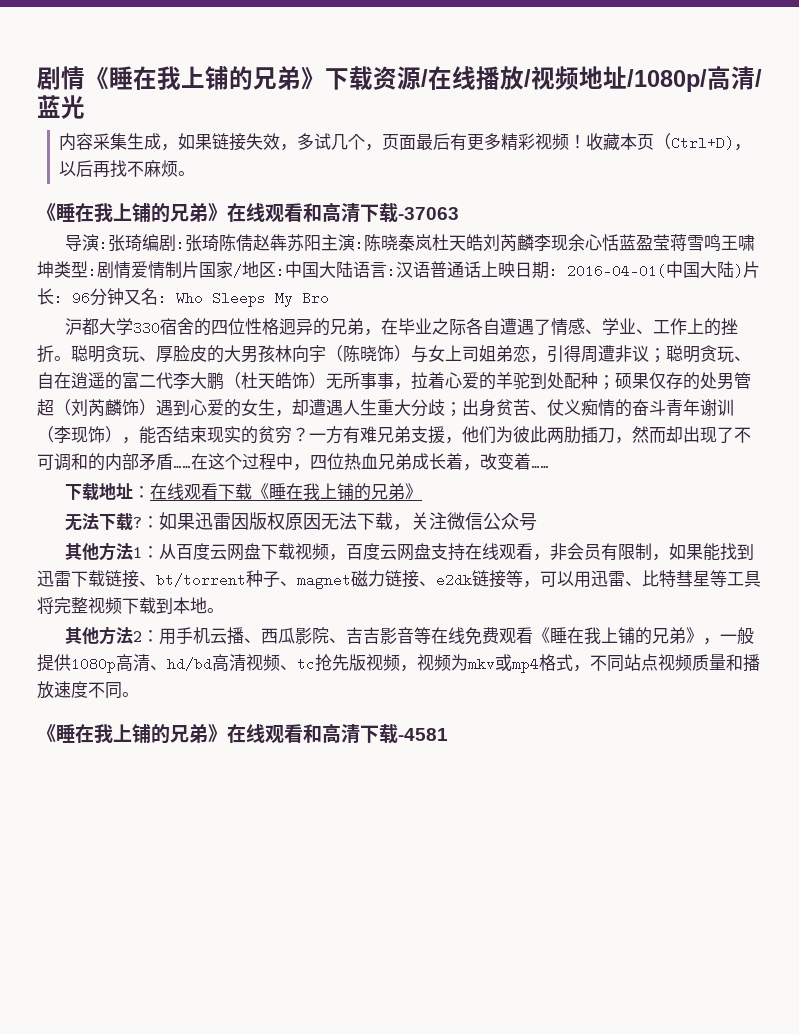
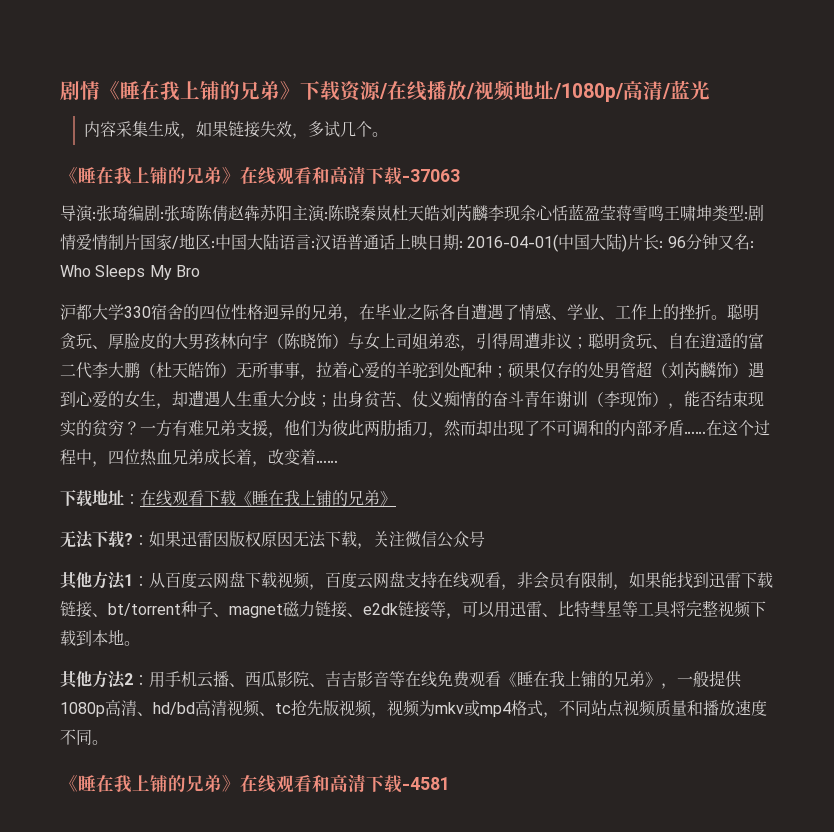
- 内容采集生成，如果链接失效，多试几个，页面最后有更多精彩视频！收藏本页（Ctrl+D)，以后再找不麻烦。
+ 内容采集生成，如果链接失效，多试几个。

